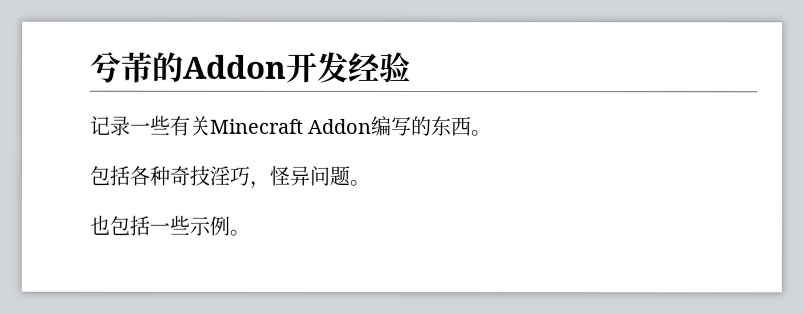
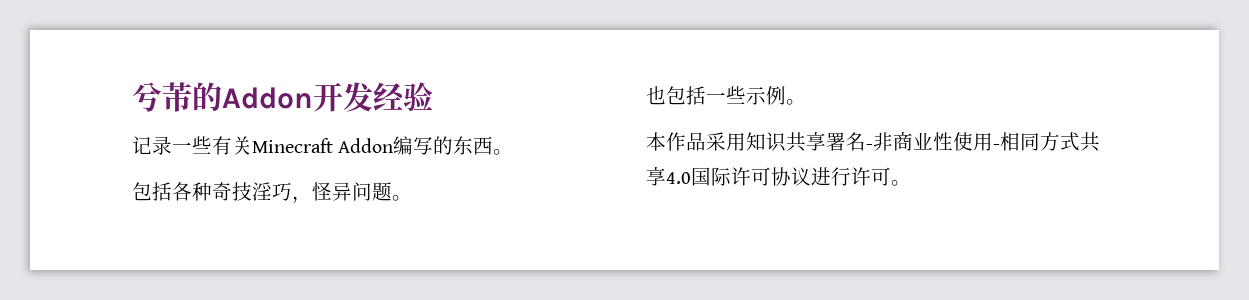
+ 本作品采用知识共享署名-非商业性使用-相同方式共享4.0国际许可协议进行许可。

